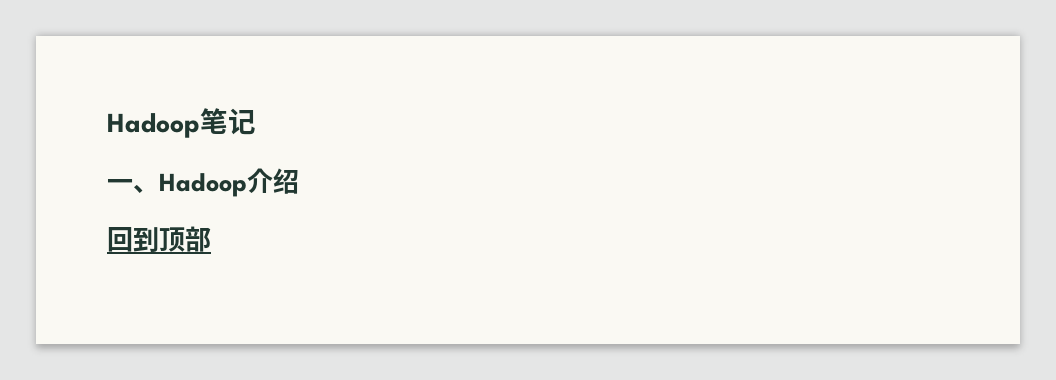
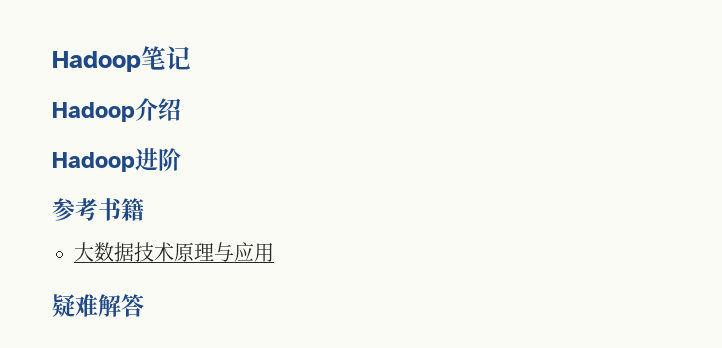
- 一、Hadoop介绍
+ Hadoop介绍
- 回到顶部
+ Hadoop进阶
+ 参考书籍
+ 大数据技术原理与应用
+ 疑难解答

